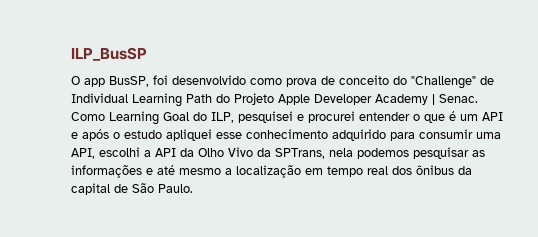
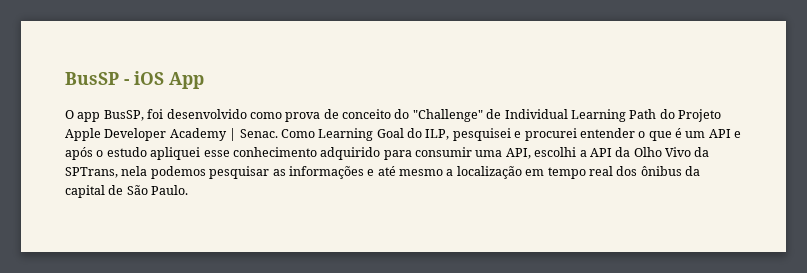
- ILP_BusSP
+ BusSP - iOS App

